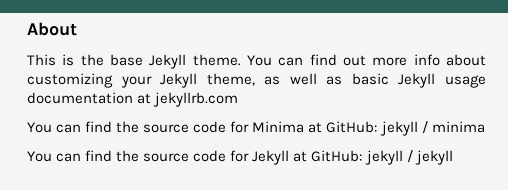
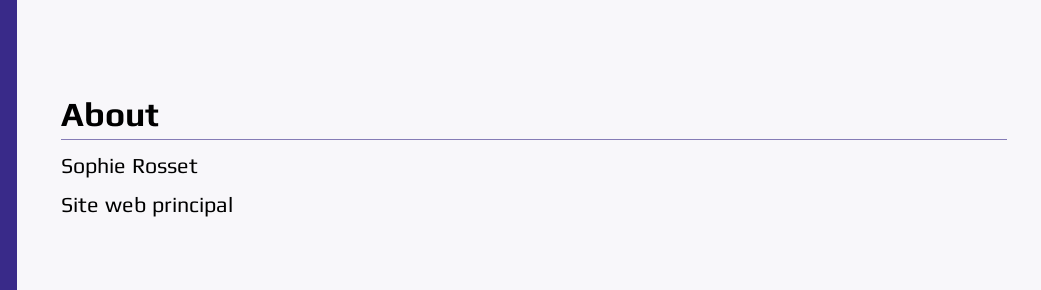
- This is the base Jekyll theme. You can find out more info about customizing your Jekyll theme, as well as basic Jekyll usage documentation at jekyllrb.com
- You can find the source code for Minima at GitHub: jekyll / minima
- You can find the source code for Jekyll at GitHub: jekyll / jekyll
+ Sophie Rosset
+ Site web principal

